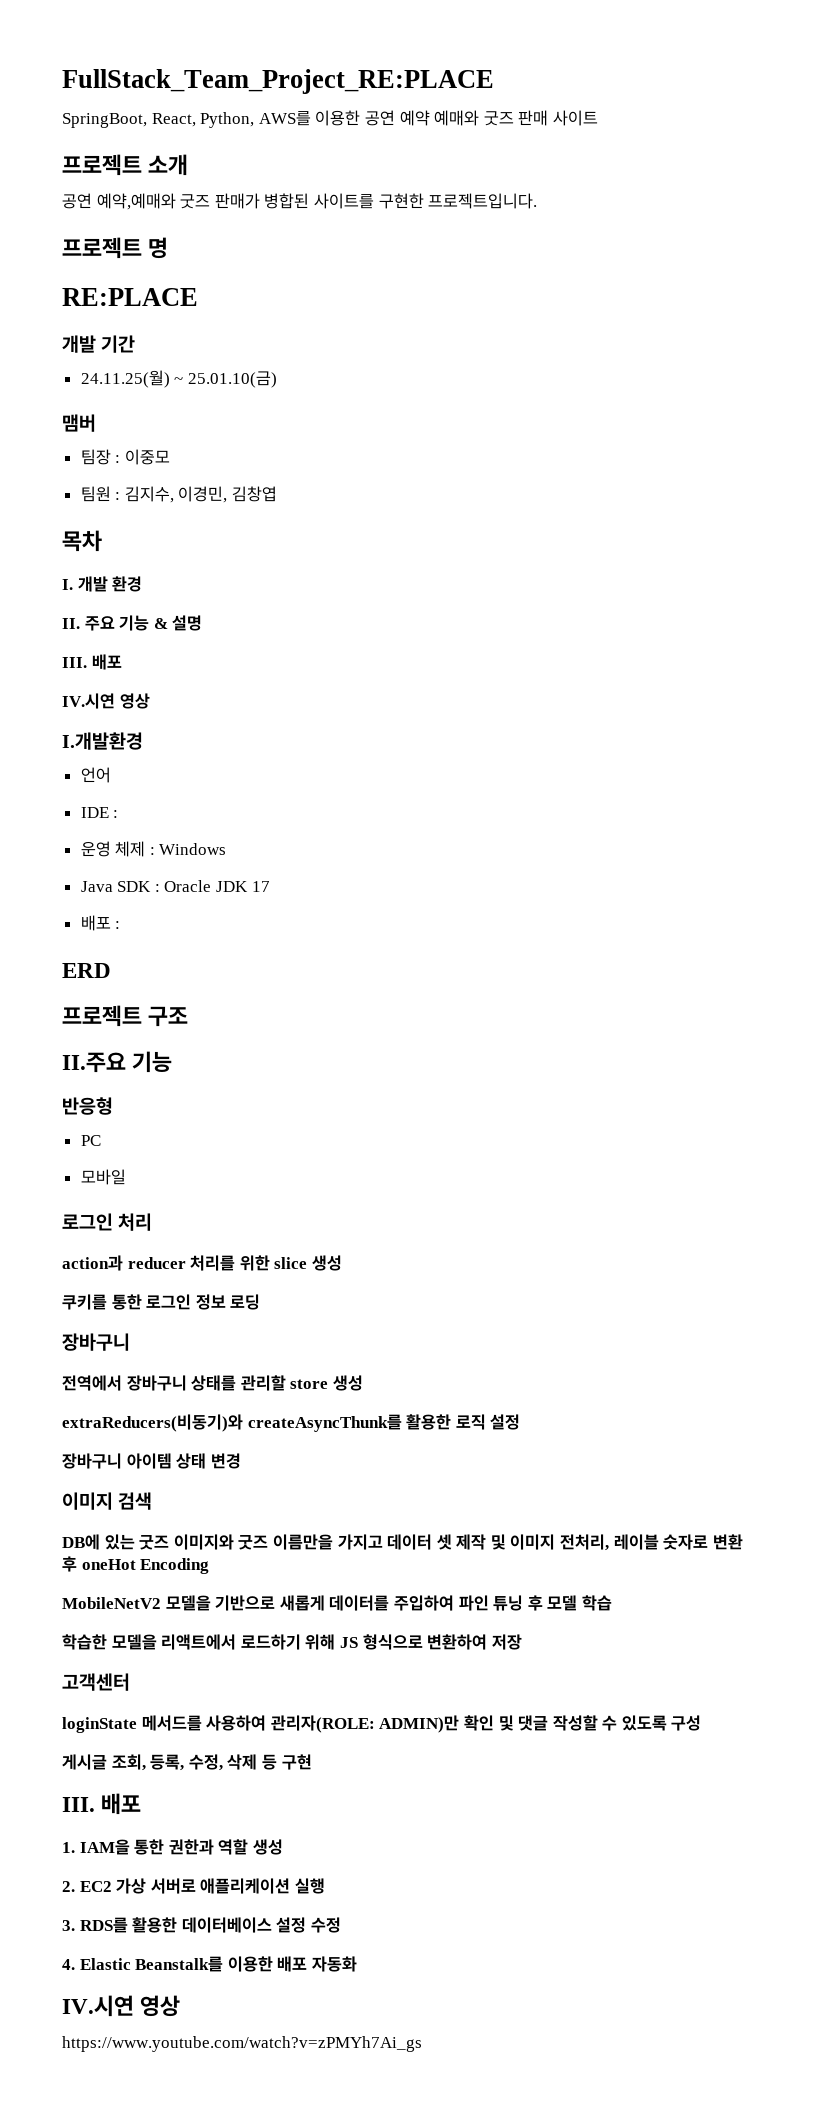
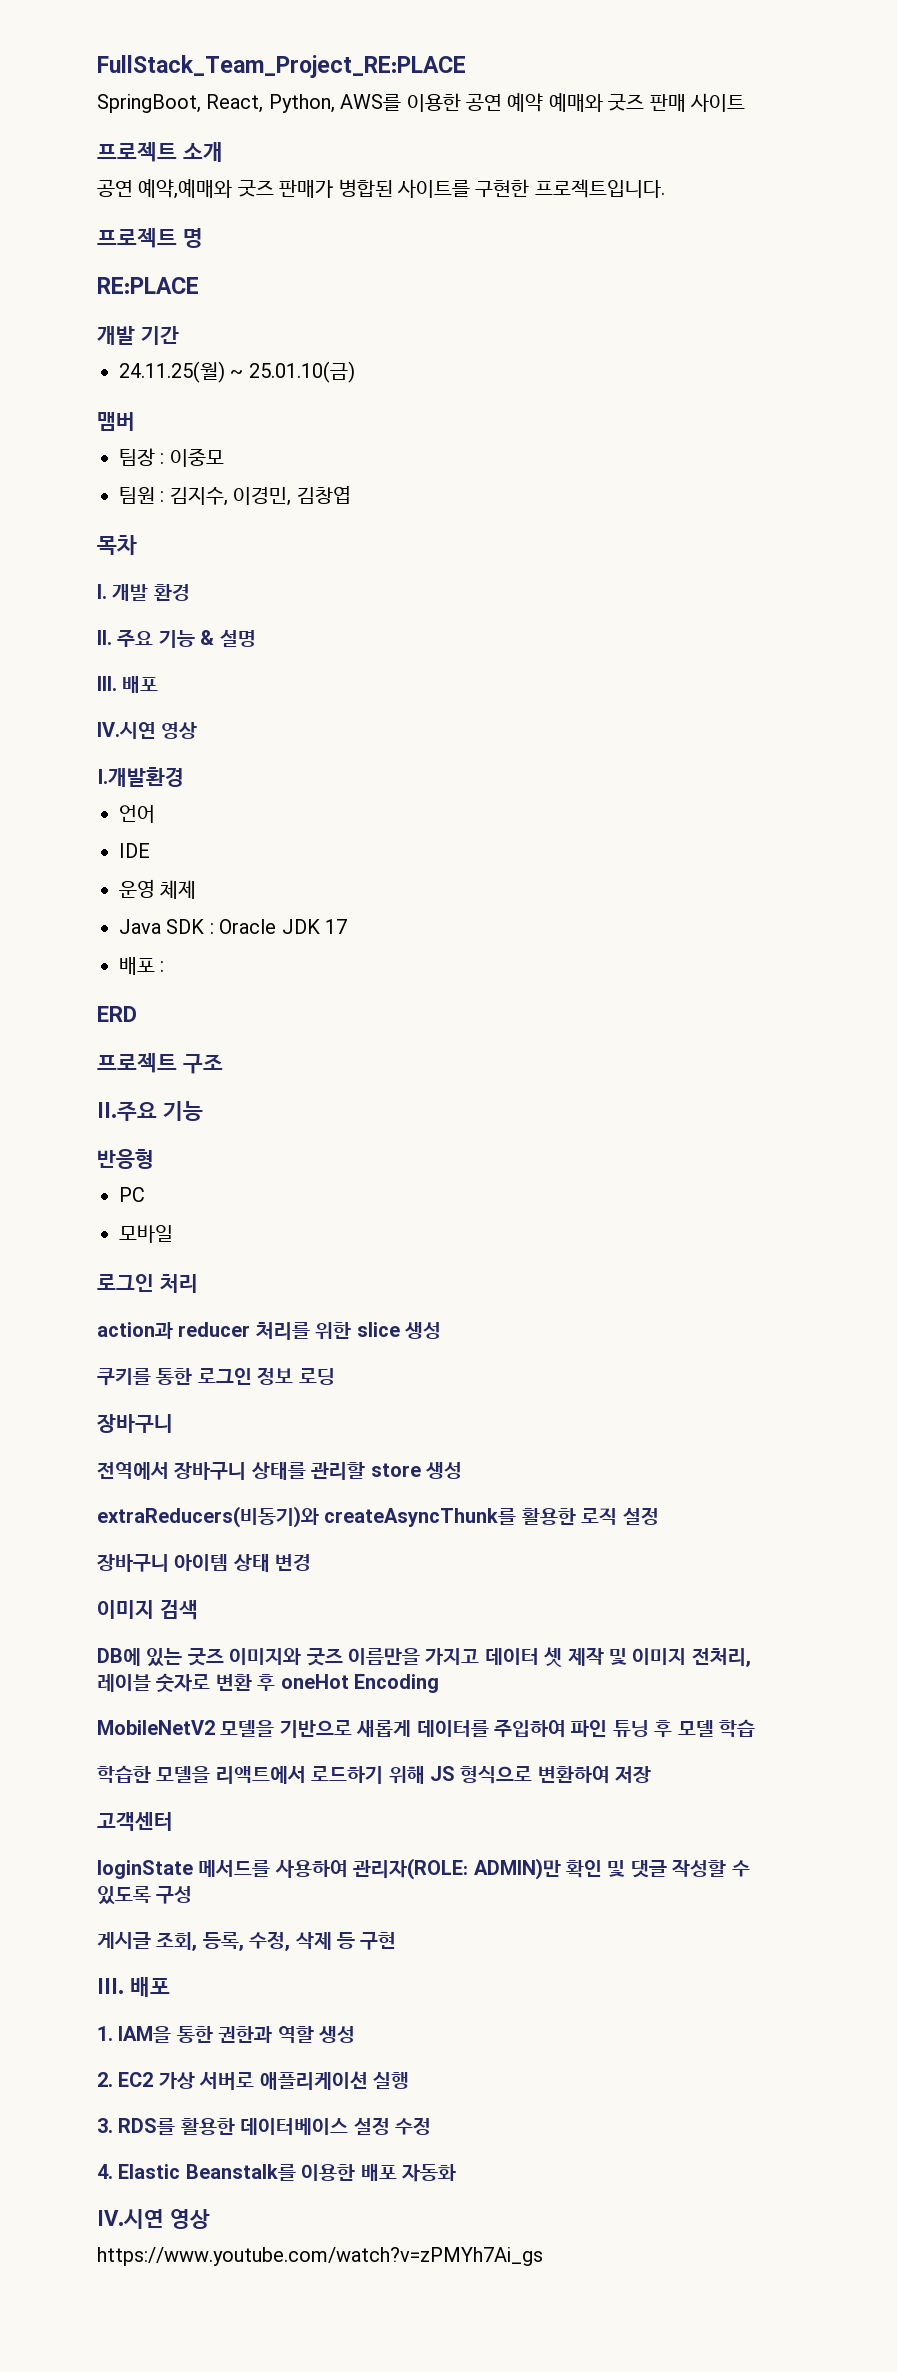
- IDE :
+ IDE
- 운영 체제 : Windows
+ 운영 체제

